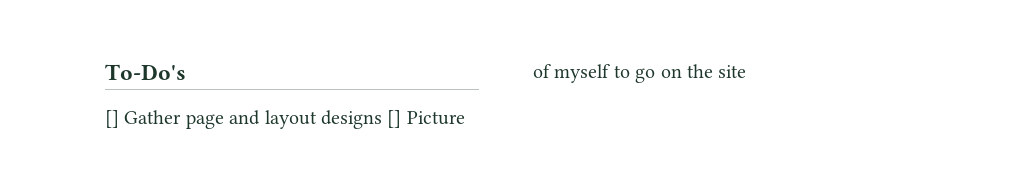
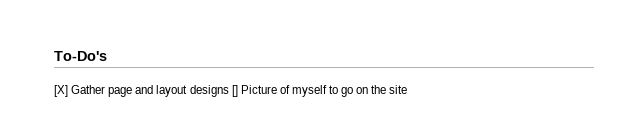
- [] Gather page and layout designs [] Picture of myself to go on the site
+ [X] Gather page and layout designs [] Picture of myself to go on the site

